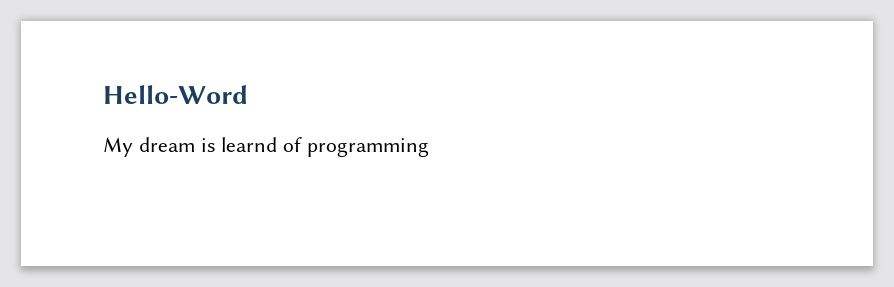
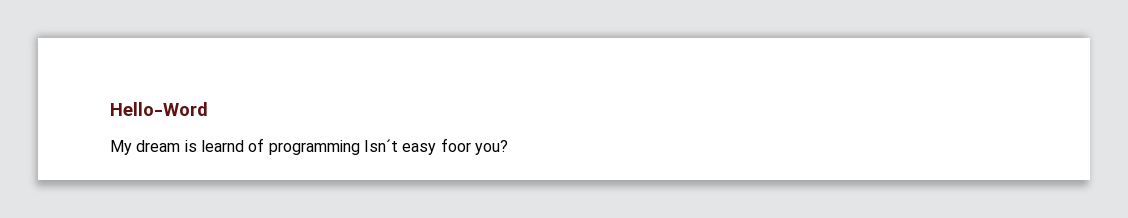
- My dream is learnd of programming
+ My dream is learnd of programming Isn´t easy foor you?

